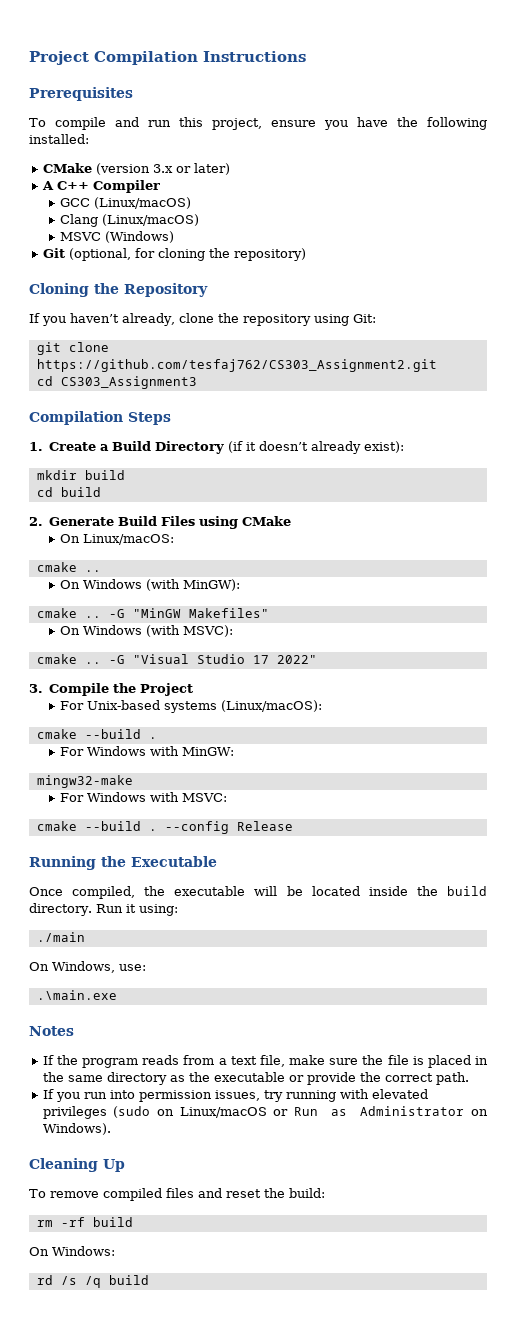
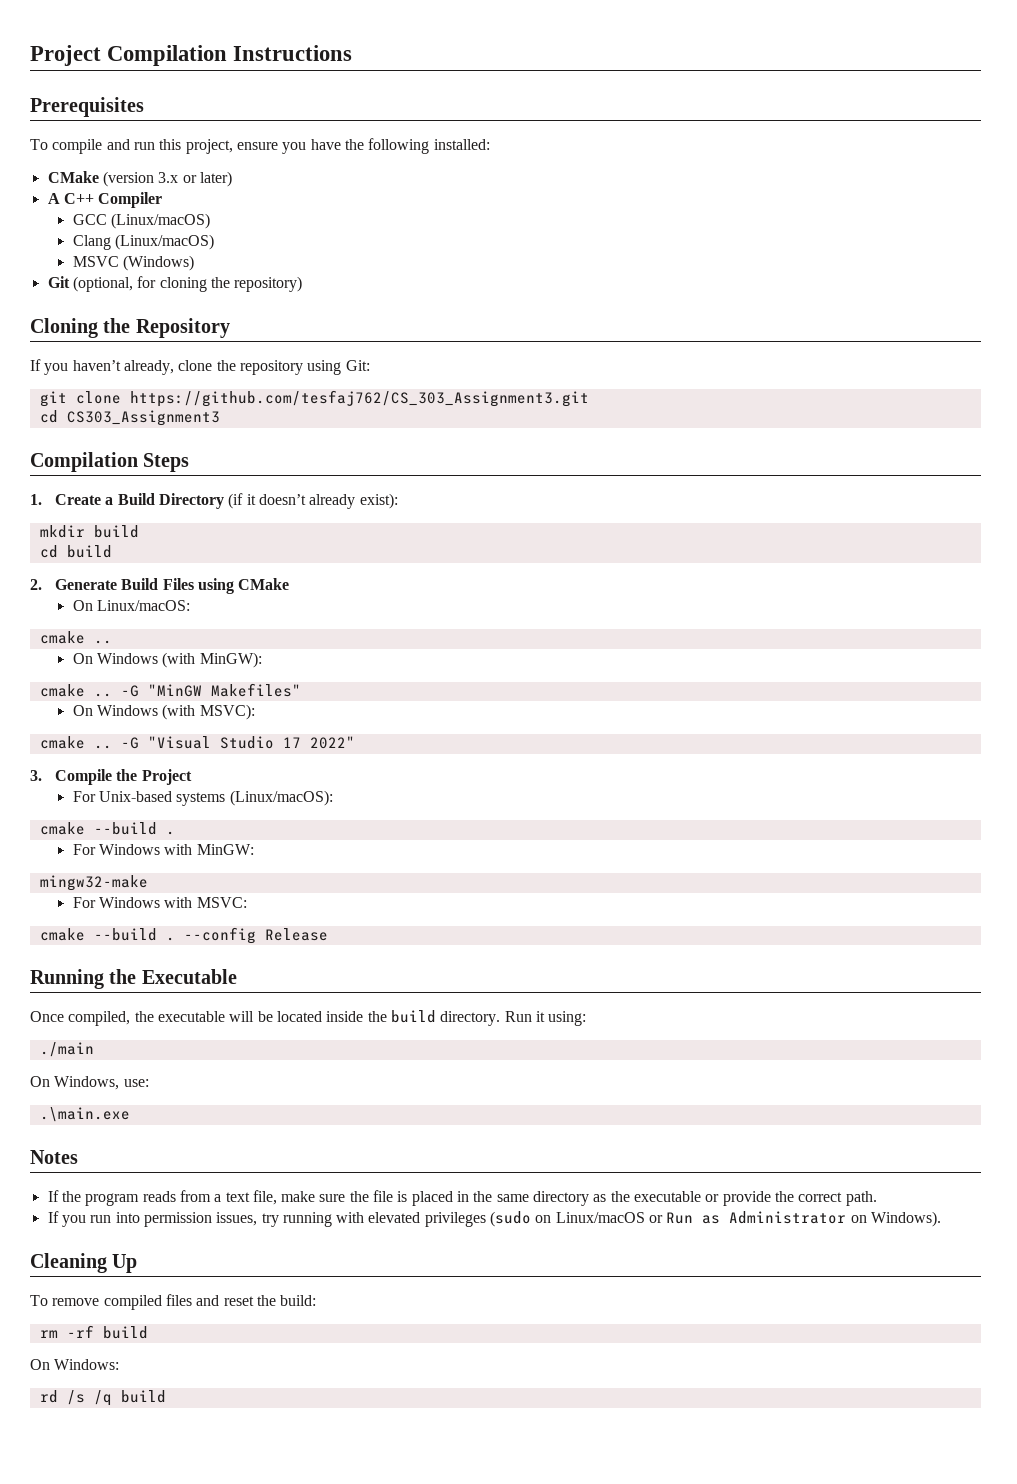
- git clone https://github.com/tesfaj762/CS303_Assignment2.git
+ git clone https://github.com/tesfaj762/CS_303_Assignment3.git

